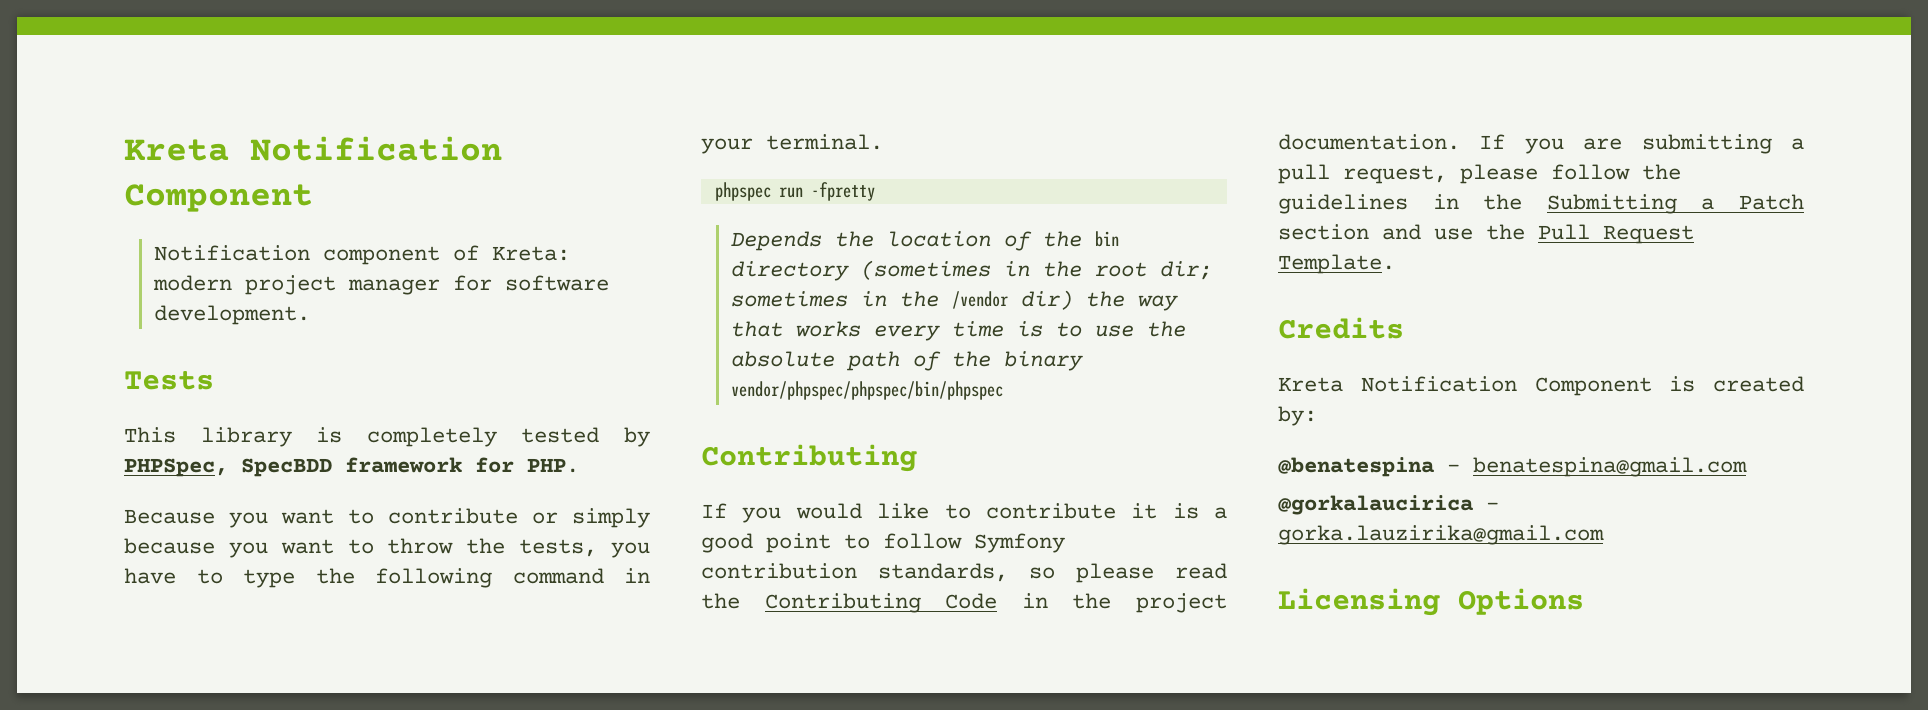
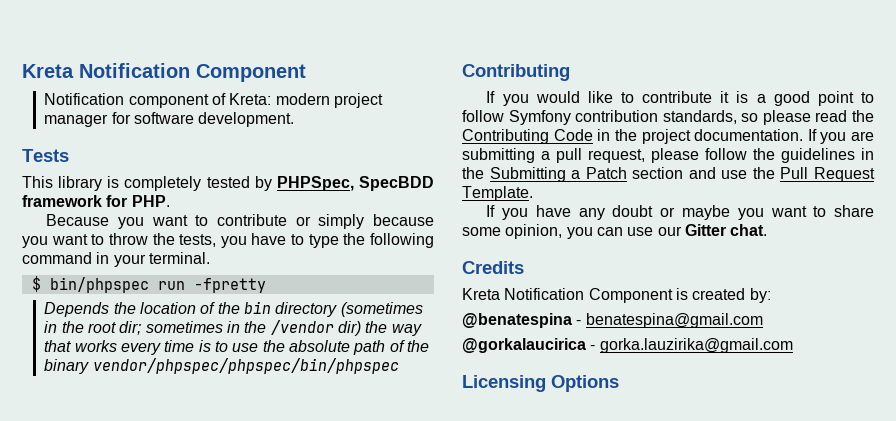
- phpspec run -fpretty
+ $ bin/phpspec run -fpretty
+ If you have any doubt or maybe you want to share some opinion, you can use our Gitter chat.

